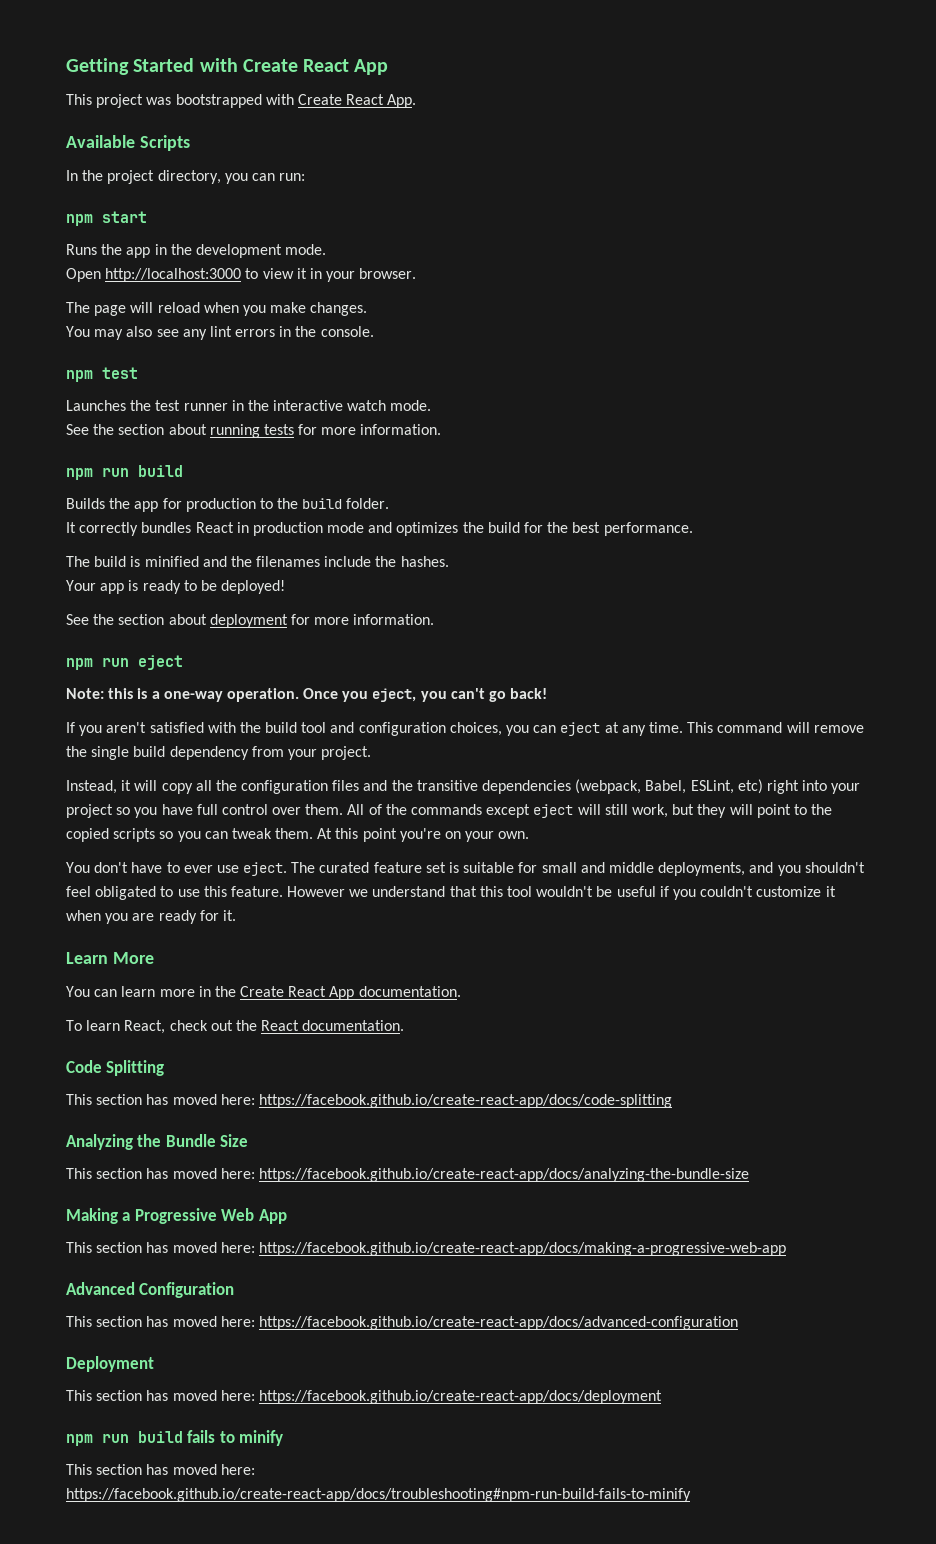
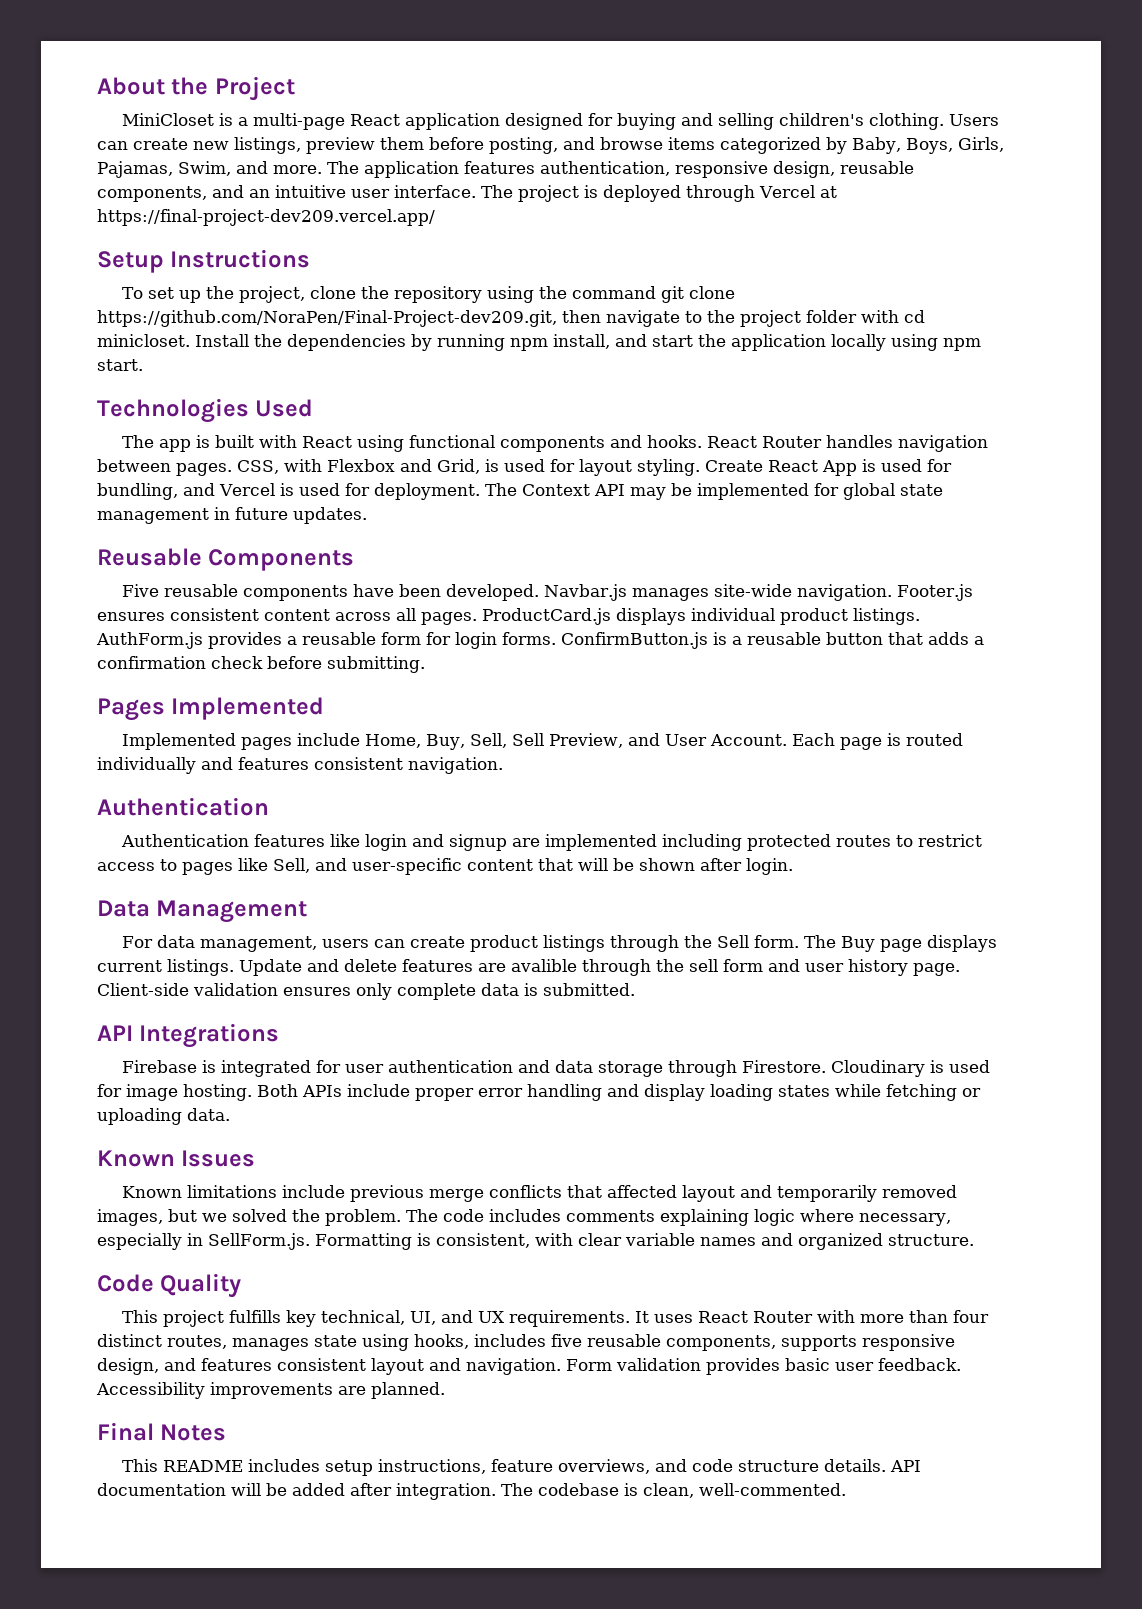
- Getting Started with Create React App
- This project was bootstrapped with Create React App.
- Available Scripts
- In the project directory, you can run:
- npm start
- Runs the app in the development mode.
- Open http://localhost:3000 to view it in your browser.
- The page will reload when you make changes.
- You may also see any lint errors in the console.
- npm test
- Launches the test runner in the interactive watch mode.
- See the section about running tests for more information.
- npm run build
- Builds the app for production to the build folder.
- It correctly bundles React in production mode and optimizes the build for the best performance.
- The build is minified and the filenames include the hashes.
- Your app is ready to be deployed!
- See the section about deployment for more information.
- npm run eject
- Note: this is a one-way operation. Once you eject, you can't go back!
- If you aren't satisfied with the build tool and configuration choices, you can eject at any time. This command will remove the single build dependency from your project.
- Instead, it will copy all the configuration files and the transitive dependencies (webpack, Babel, ESLint, etc) right into your project so you have full control over them. All of the commands except eject will still work, but they will point to the copied scripts so you can tweak them. At this point you're on your own.
- You don't have to ever use eject. The curated feature set is suitable for small and middle deployments, and you shouldn't feel obligated to use this feature. However we understand that this tool wouldn't be useful if you couldn't customize it when you are ready for it.
- Learn More
- You can learn more in the Create React App documentation.
- To learn React, check out the React documentation.
- Code Splitting
- This section has moved here: https://facebook.github.io/create-react-app/docs/code-splitting
- Analyzing the Bundle Size
- This section has moved here: https://facebook.github.io/create-react-app/docs/analyzing-the-bundle-size
- Making a Progressive Web App
- This section has moved here: https://facebook.github.io/create-react-app/docs/making-a-progressive-web-app
- Advanced Configuration
- This section has moved here: https://facebook.github.io/create-react-app/docs/advanced-configuration
- Deployment
- This section has moved here: https://facebook.github.io/create-react-app/docs/deployment
- npm run build fails to minify
- This section has moved here: https://facebook.github.io/create-react-app/docs/troubleshooting#npm-run-build-fails-to-minify
+ About the Project
+ MiniCloset is a multi-page React application designed for buying and selling children's clothing. Users can create new listings, preview them before posting, and browse items categorized by Baby, Boys, Girls, Pajamas, Swim, and more. The application features authentication, responsive design, reusable components, and an intuitive user interface. The project is deployed through Vercel at https://final-project-dev209.vercel.app/
+ Setup Instructions
+ To set up the project, clone the repository using the command git clone https://github.com/NoraPen/Final-Project-dev209.git, then navigate to the project folder with cd minicloset. Install the dependencies by running npm install, and start the application locally using npm start.
+ Technologies Used
+ The app is built with React using functional components and hooks. React Router handles navigation between pages. CSS, with Flexbox and Grid, is used for layout styling. Create React App is used for bundling, and Vercel is used for deployment. The Context API may be implemented for global state management in future updates.
+ Reusable Components
+ Five reusable components have been developed. Navbar.js manages site-wide navigation. Footer.js ensures consistent content across all pages. ProductCard.js displays individual product listings. AuthForm.js provides a reusable form for login forms. ConfirmButton.js is a reusable button that adds a confirmation check before submitting.
+ Pages Implemented
+ Implemented pages include Home, Buy, Sell, Sell Preview, and User Account. Each page is routed individually and features consistent navigation.
+ Authentication
+ Authentication features like login and signup are implemented including protected routes to restrict access to pages like Sell, and user-specific content that will be shown after login.
+ Data Management
+ For data management, users can create product listings through the Sell form. The Buy page displays current listings. Update and delete features are avalible through the sell form and user history page. Client-side validation ensures only complete data is submitted.
+ API Integrations
+ Firebase is integrated for user authentication and data storage through Firestore. Cloudinary is used for image hosting. Both APIs include proper error handling and display loading states while fetching or uploading data.
+ Known Issues
+ Known limitations include previous merge conflicts that affected layout and temporarily removed images, but we solved the problem. The code includes comments explaining logic where necessary, especially in SellForm.js. Formatting is consistent, with clear variable names and organized structure.
+ Code Quality
+ This project fulfills key technical, UI, and UX requirements. It uses React Router with more than four distinct routes, manages state using hooks, includes five reusable components, supports responsive design, and features consistent layout and navigation. Form validation provides basic user feedback. Accessibility improvements are planned.
+ Final Notes
+ This README includes setup instructions, feature overviews, and code structure details. API documentation will be added after integration. The codebase is clean, well-commented.

